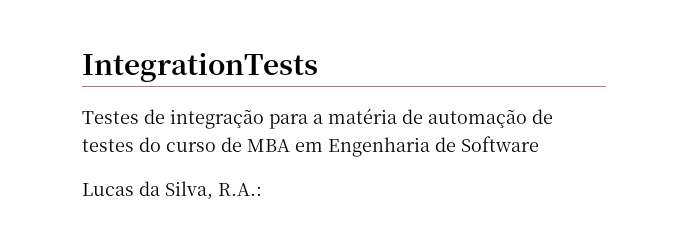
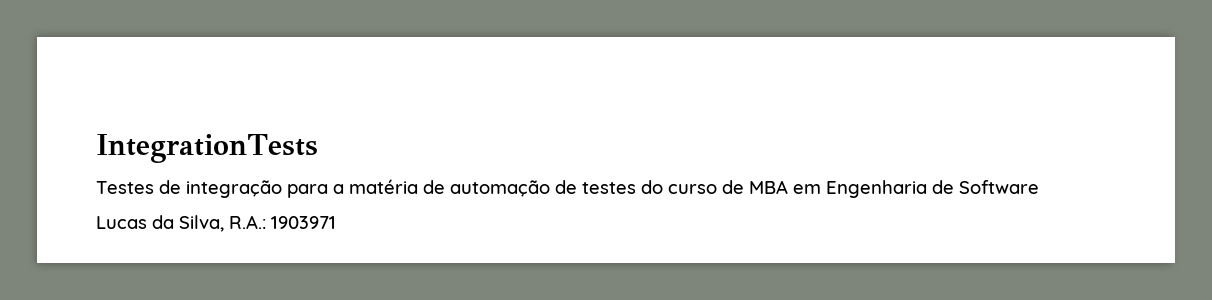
- Lucas da Silva, R.A.:
+ Lucas da Silva, R.A.: 1903971

